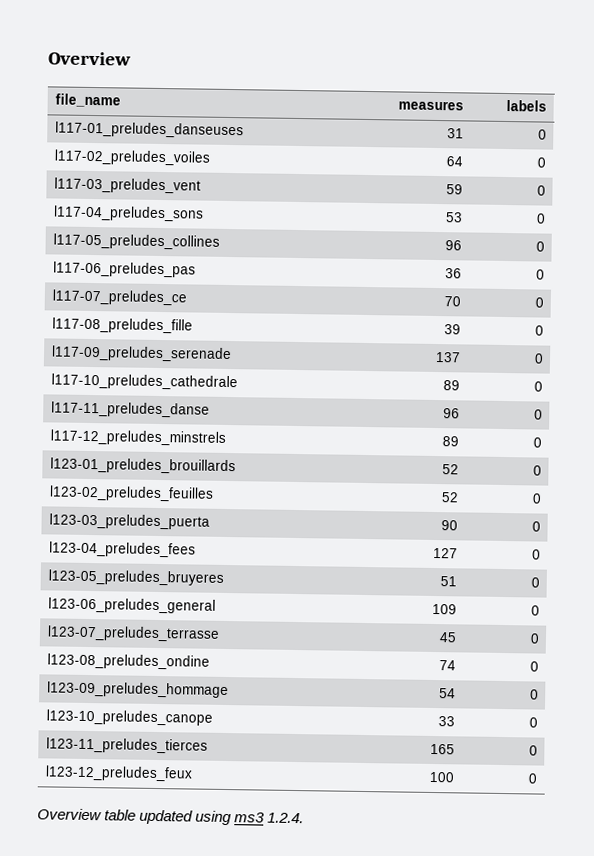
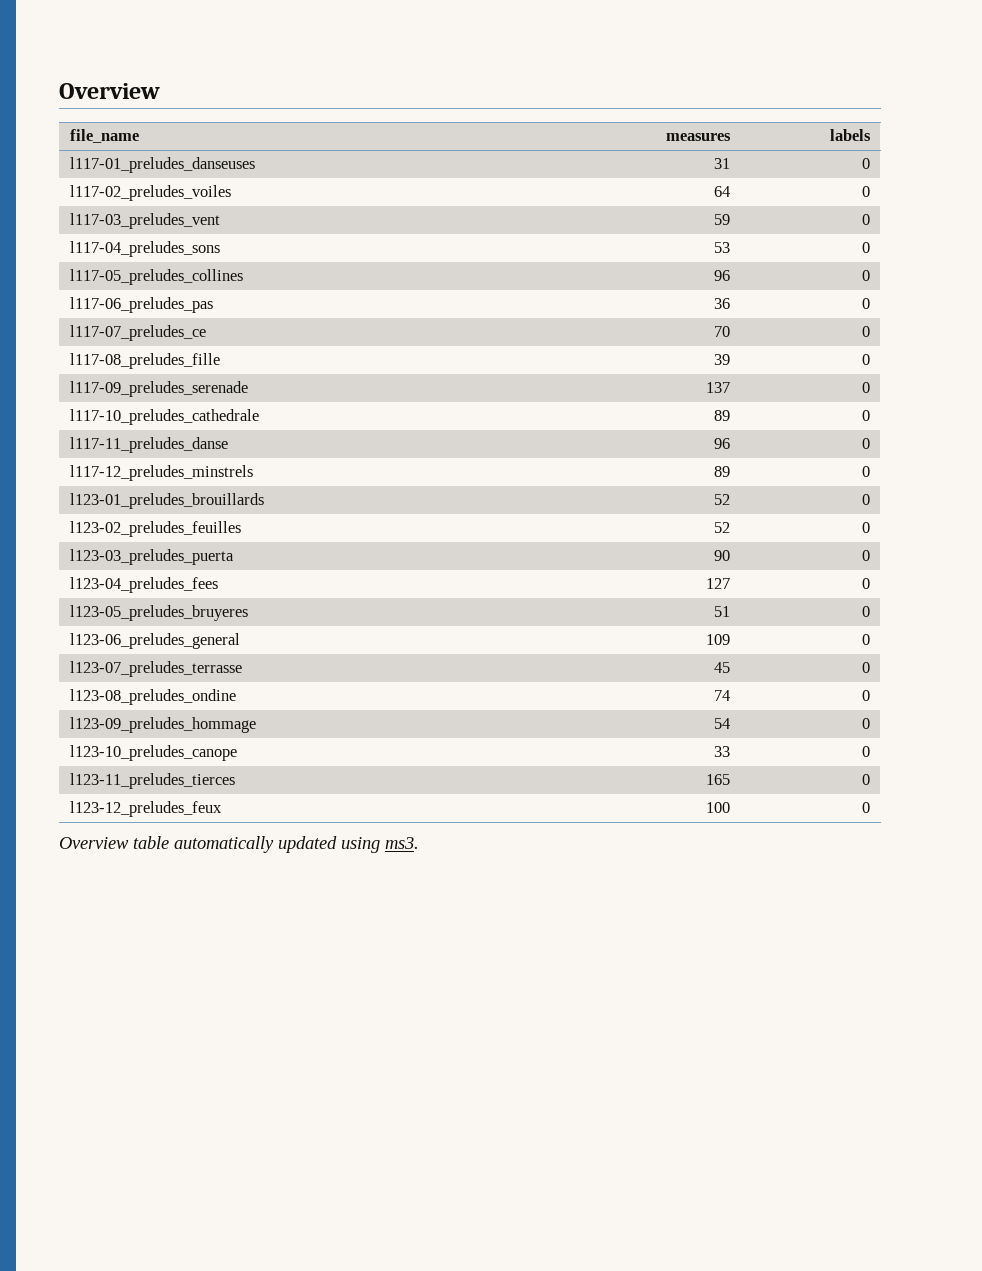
- Overview table updated using ms3 1.2.4.
+ Overview table automatically updated using ms3.

